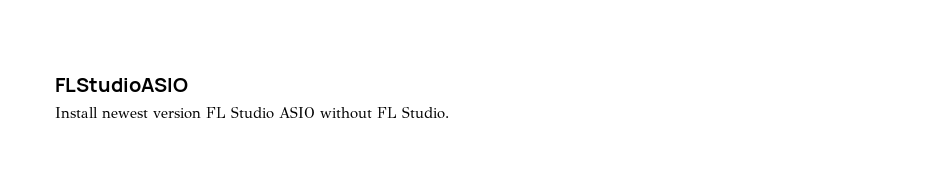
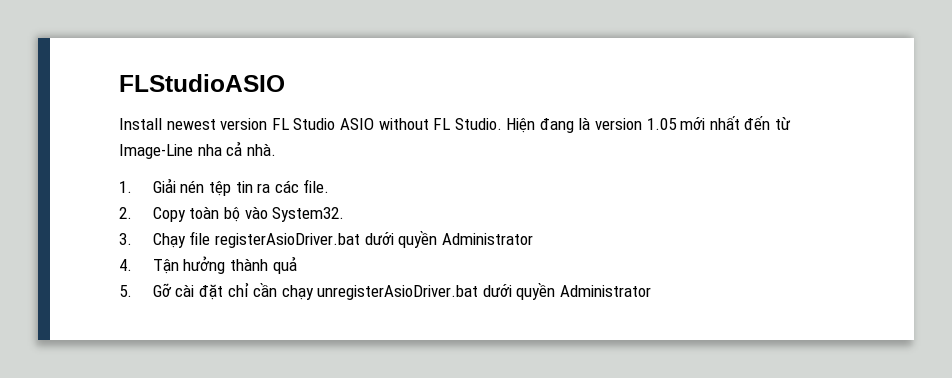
+ Hiện đang là version 1.05 mới nhất đến từ Image-Line nha cả nhà.
+ 1. Giải nén tệp tin ra các file.
+ 2. Copy toàn bộ vào System32.
+ 3. Chạy file registerAsioDriver.bat dưới quyền Administrator
+ 4. Tận hưởng thành quả
+ 5. Gỡ cài đặt chỉ cần chạy unregisterAsioDriver.bat dưới quyền Administrator

